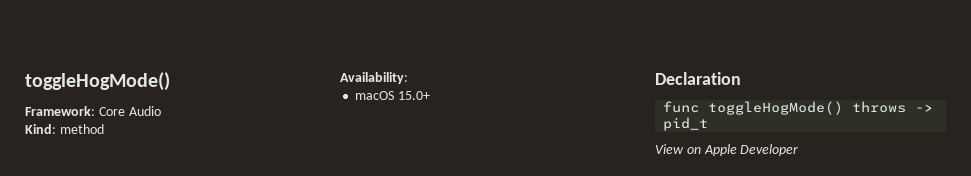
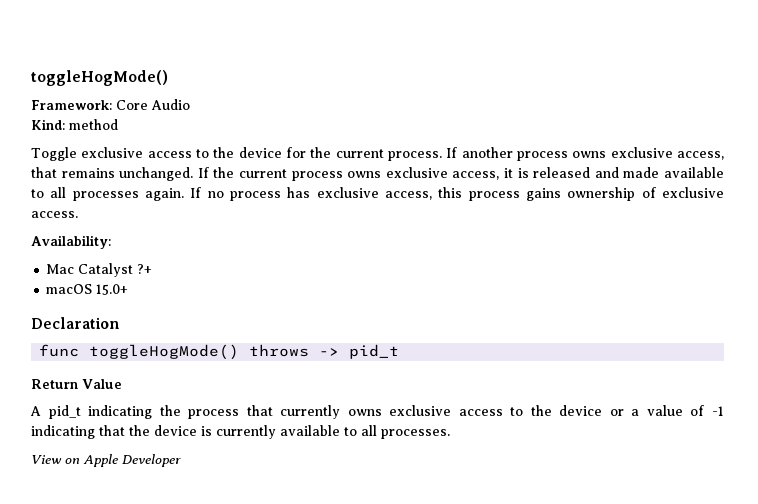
+ Toggle exclusive access to the device for the current process. If another process owns exclusive access, that remains unchanged. If the current process owns exclusive access, it is released and made available to all processes again. If no process has exclusive access, this process gains ownership of exclusive access.
  Availability:
+ Mac Catalyst ?+
+ Return Value
+ A pid_t indicating the process that currently owns exclusive access to the device or a value of -1 indicating that the device is currently available to all processes.

